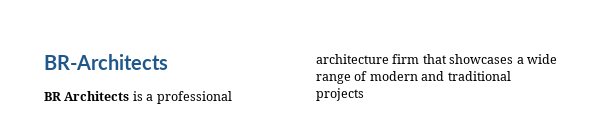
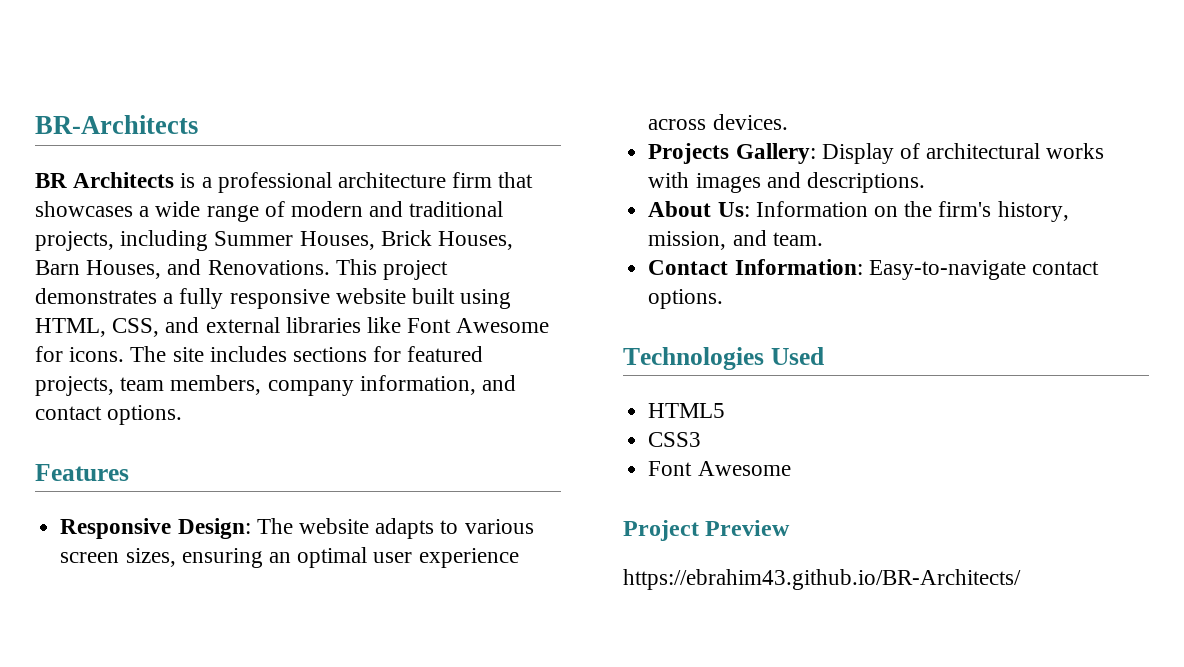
- BR Architects is a professional architecture firm that showcases a wide range of modern and traditional projects
+ BR Architects is a professional architecture firm that showcases a wide range of modern and traditional projects, including Summer Houses, Brick Houses, Barn Houses, and Renovations. This project demonstrates a fully responsive website built using HTML, CSS, and external libraries like Font Awesome for icons. The site includes sections for featured projects, team members, company information, and contact options.
+ Features
+ Responsive Design: The website adapts to various screen sizes, ensuring an optimal user experience across devices.
+ Projects Gallery: Display of architectural works with images and descriptions.
+ About Us: Information on the firm's history, mission, and team.
+ Contact Information: Easy-to-navigate contact options.
+ Technologies Used
+ HTML5
+ CSS3
+ Font Awesome
+ Project Preview
+ https://ebrahim43.github.io/BR-Architects/

